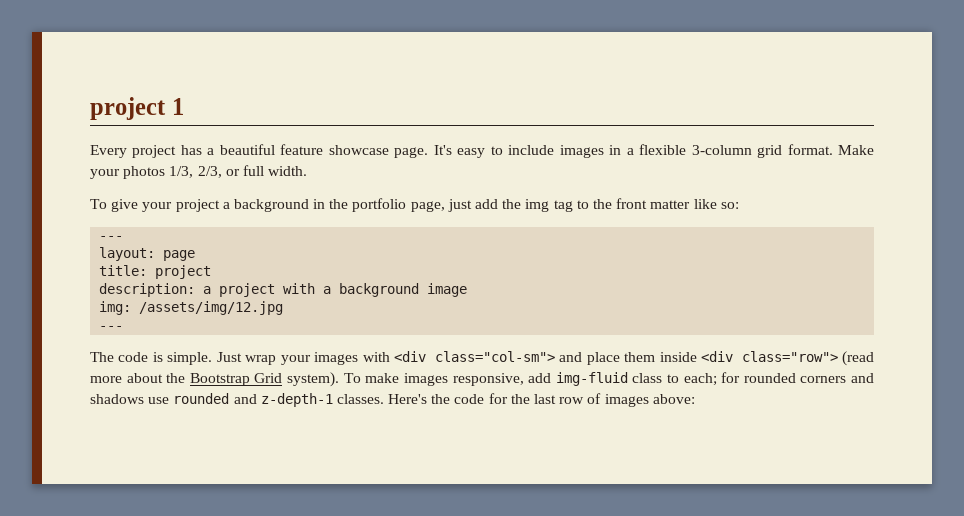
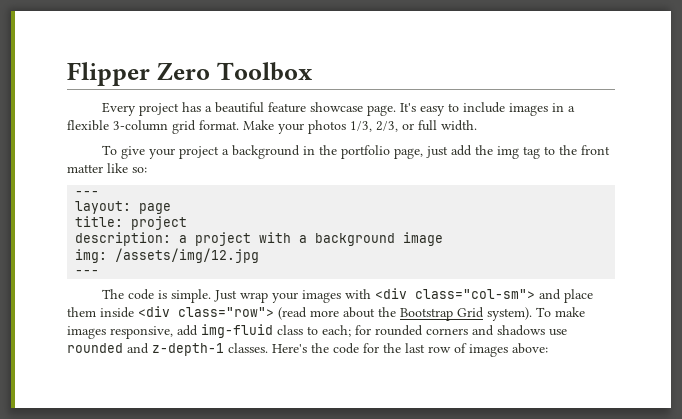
- project 1
+ Flipper Zero Toolbox

